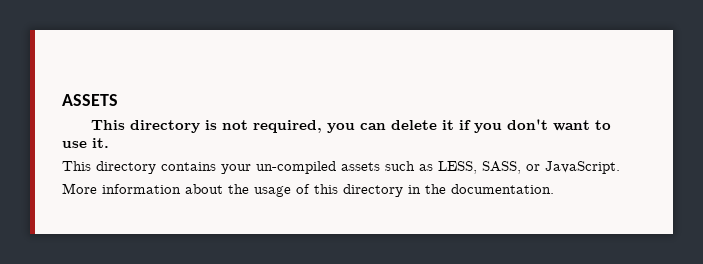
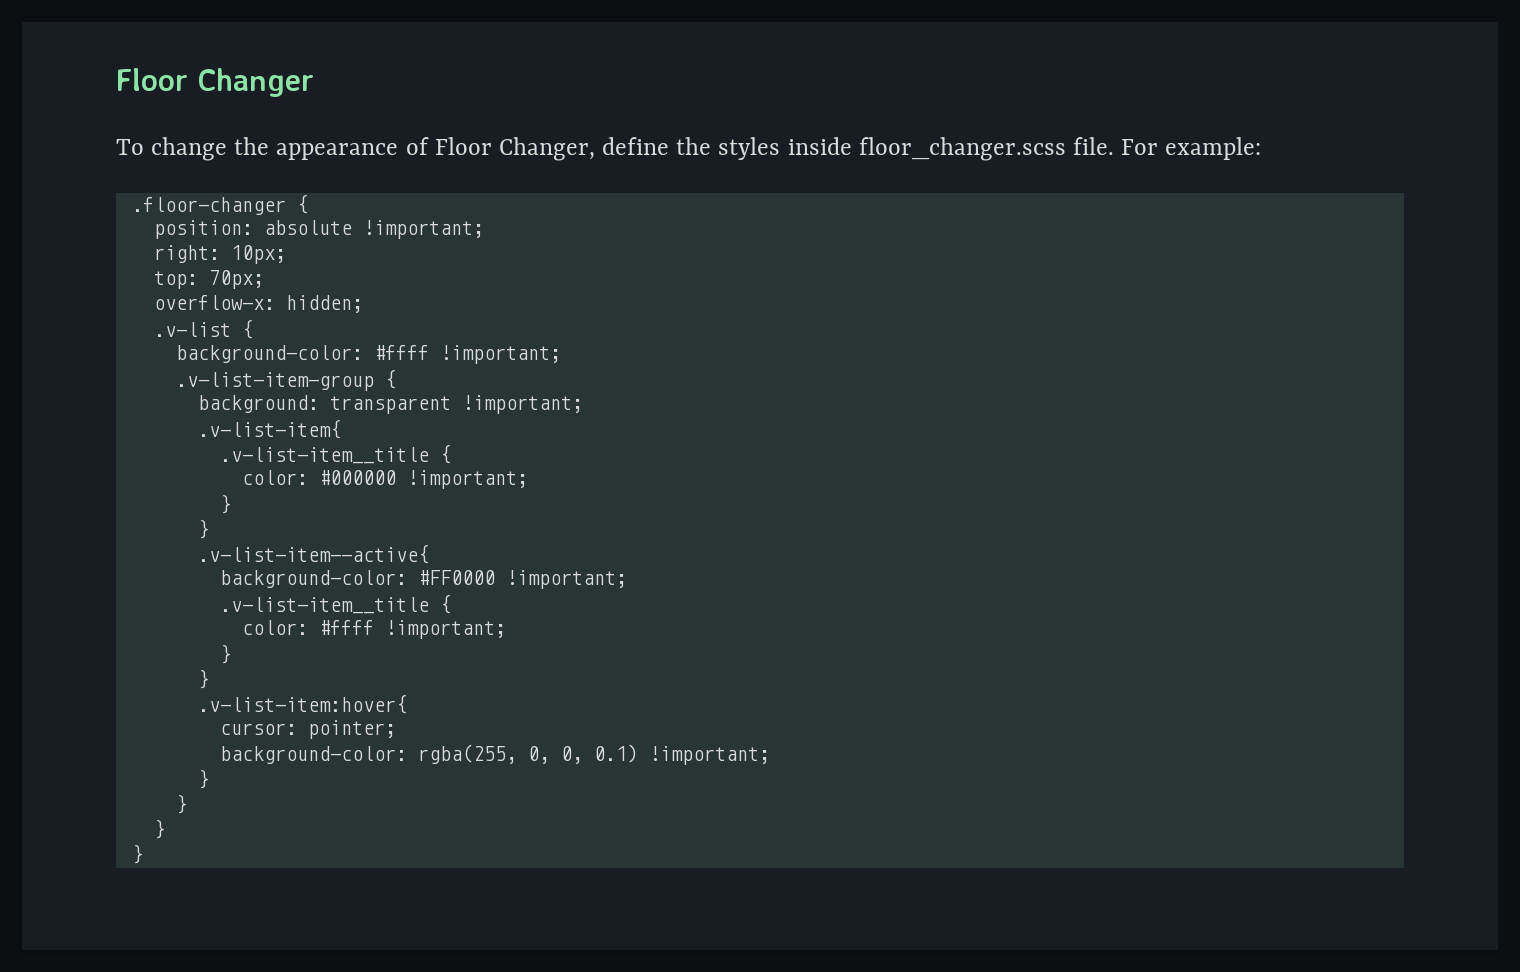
- ASSETS
- This directory is not required, you can delete it if you don't want to use it.
- This directory contains your un-compiled assets such as LESS, SASS, or JavaScript.
- More information about the usage of this directory in the documentation.
+ Floor Changer
+ To change the appearance of Floor Changer, define the styles inside floor_changer.scss file. For example:
+ .floor-changer {
+ position: absolute !important;
+ right: 10px;
+ top: 70px;
+ overflow-x: hidden;
+ .v-list {
+ background-color: #ffff !important;
+ .v-list-item-group {
+ background: transparent !important;
+ .v-list-item{
+ .v-list-item__title {
+ color: #000000 !important;
+ }
+ }
+ .v-list-item--active{
+ background-color: #FF0000 !important;
+ .v-list-item__title {
+ color: #ffff !important;
+ }
+ }
+ .v-list-item:hover{
+ cursor: pointer;
+ background-color: rgba(255, 0, 0, 0.1) !important;
+ }
+ }
+ }
+ }

